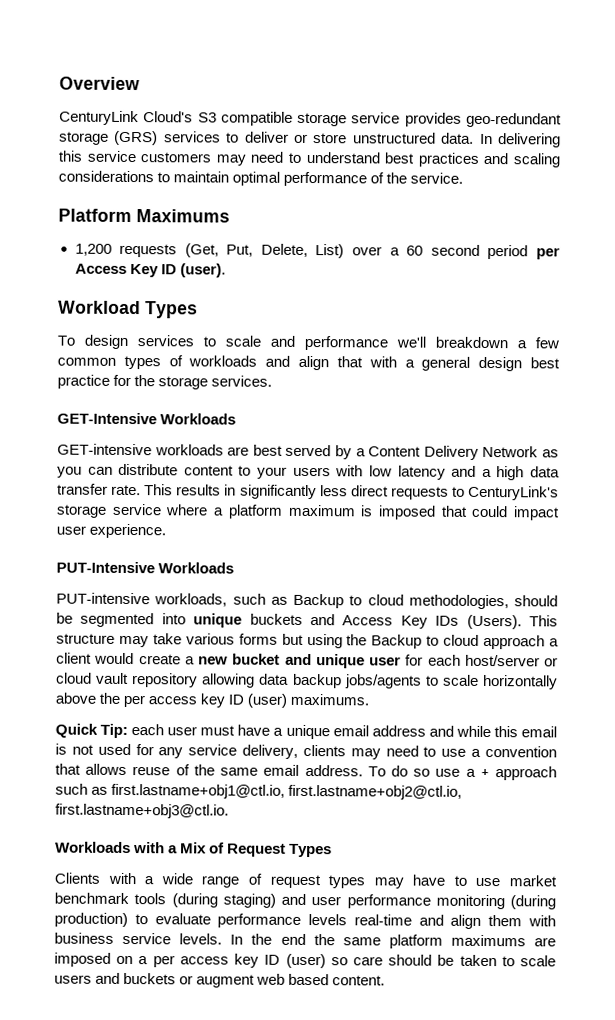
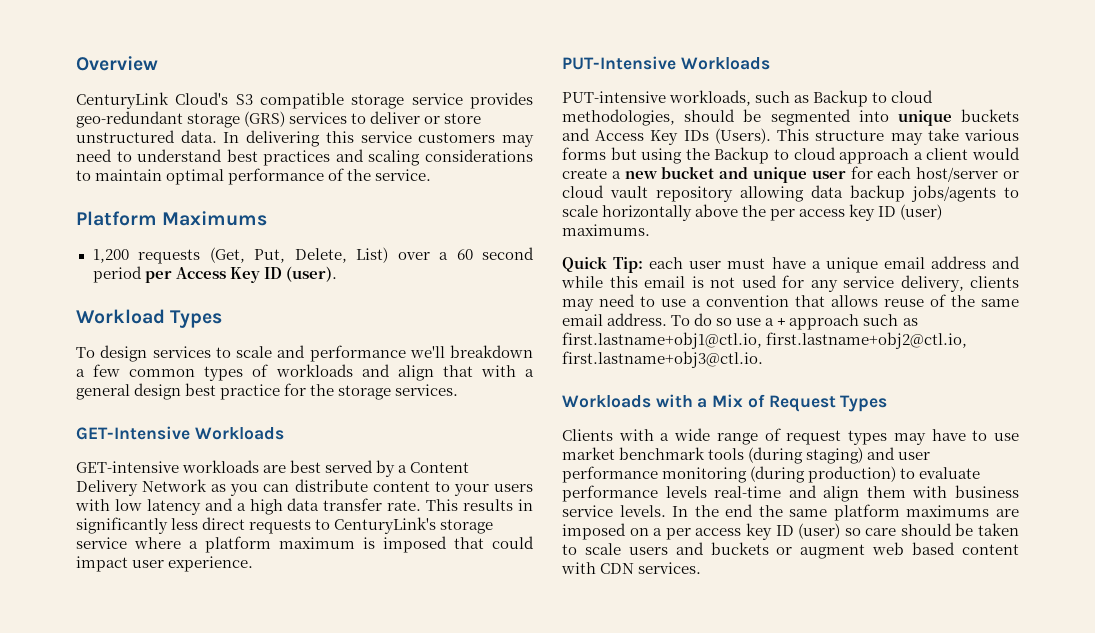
- In the end the same platform maximums are imposed on a per access key ID (user) so care should be taken to scale users and buckets or augment web based content.
+ In the end the same platform maximums are imposed on a per access key ID (user) so care should be taken to scale users and buckets or augment web based content with CDN services.

